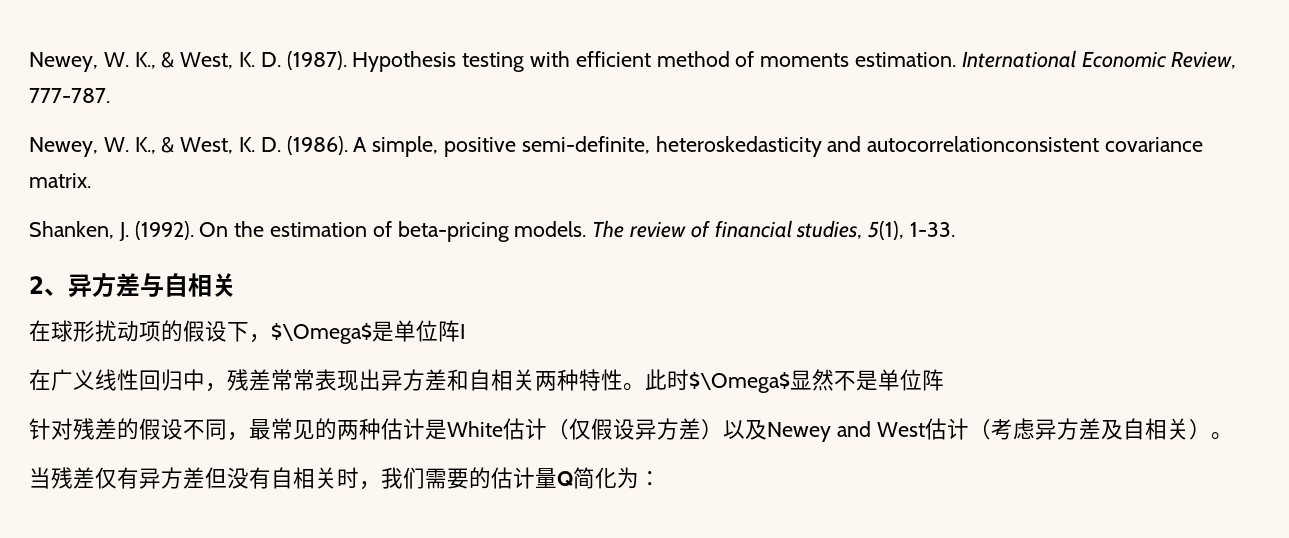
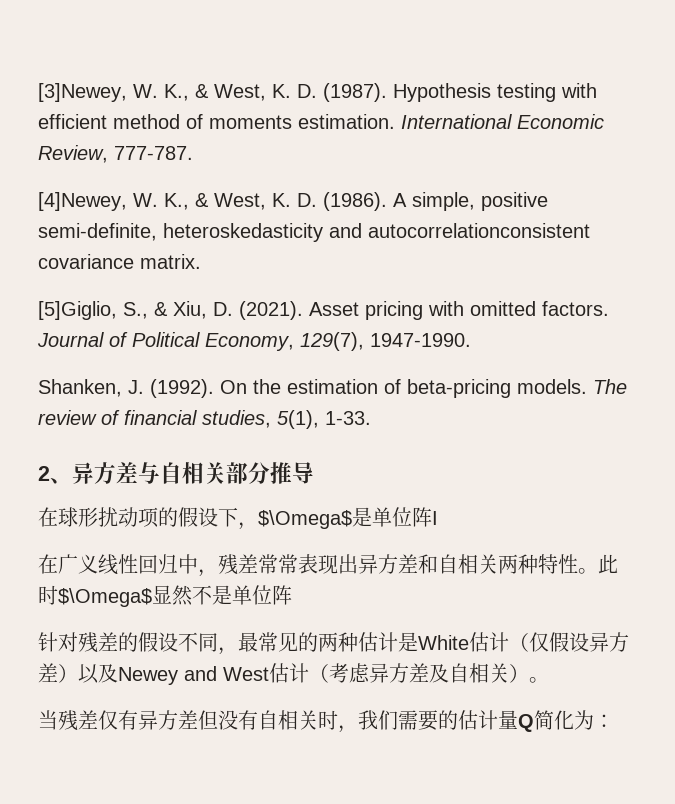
- Newey, W. K., & West, K. D. (1987).
+ [3]Newey, W. K., & West, K. D. (1987).
- Newey, W. K., & West, K. D. (1986).
+ [4]Newey, W. K., & West, K. D. (1986).
+ [5]Giglio, S., & Xiu, D. (2021). Asset pricing with omitted factors. Journal of Political Economy, 129(7), 1947-1990.
- 2、异方差与自相关
+ 2、异方差与自相关部分推导

